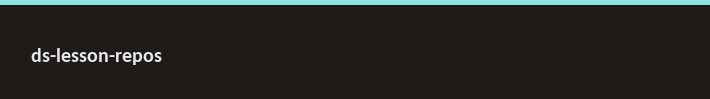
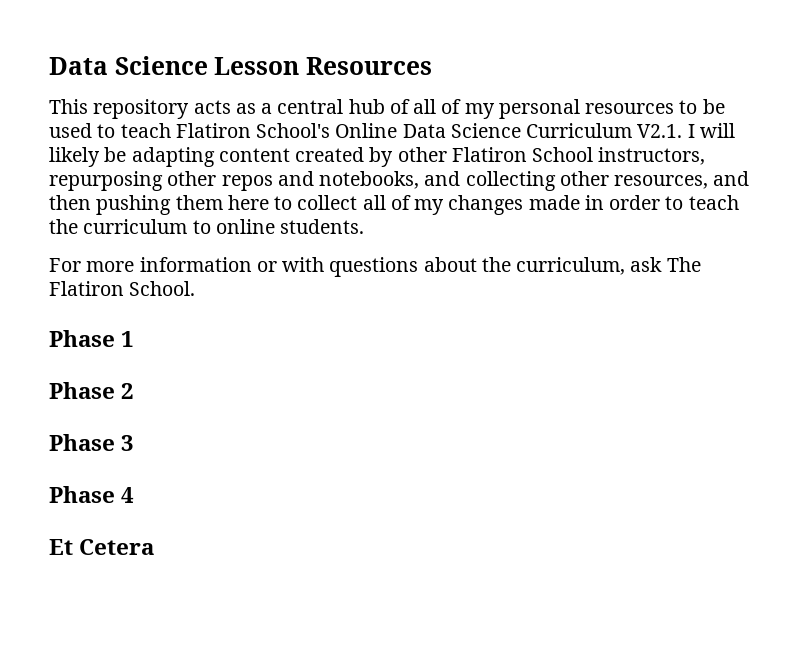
- ds-lesson-repos
+ Data Science Lesson Resources
+ This repository acts as a central hub of all of my personal resources to be used to teach Flatiron School's Online Data Science Curriculum V2.1. I will likely be adapting content created by other Flatiron School instructors, repurposing other repos and notebooks, and collecting other resources, and then pushing them here to collect all of my changes made in order to teach the curriculum to online students.
+ For more information or with questions about the curriculum, ask The Flatiron School.
+ Phase 1
+ Phase 2
+ Phase 3
+ Phase 4
+ Et Cetera

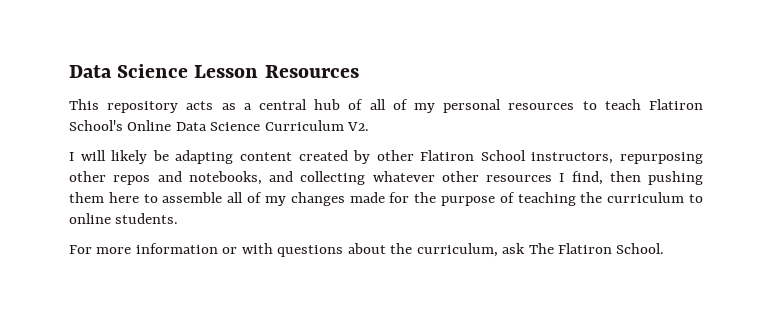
- This repository acts as a central hub of all of my personal resources to be used to teach Flatiron School's Online Data Science Curriculum V2.1. I will likely be adapting content created by other Flatiron School instructors, repurposing other repos and notebooks, and collecting other resources, and then pushing them here to collect all of my changes made in order to teach the curriculum to online students.
+ This repository acts as a central hub of all of my personal resources to teach Flatiron School's Online Data Science Curriculum V2.
+ I will likely be adapting content created by other Flatiron School instructors, repurposing other repos and notebooks, and collecting whatever other resources I find, then pushing them here to assemble all of my changes made for the purpose of teaching the curriculum to online students.
- Phase 1
- Phase 2
- Phase 3
- Phase 4
- Et Cetera

